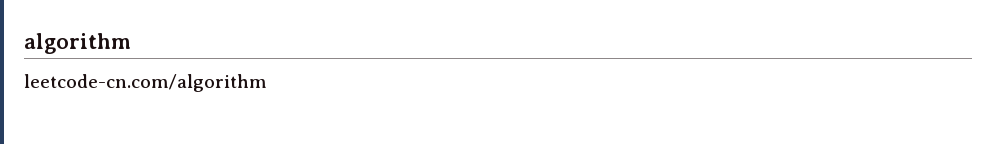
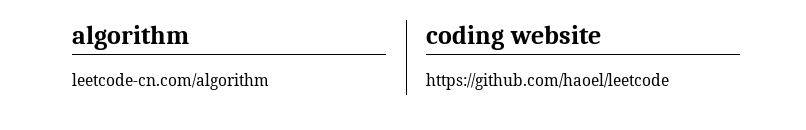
+ coding website
+ https://github.com/haoel/leetcode

